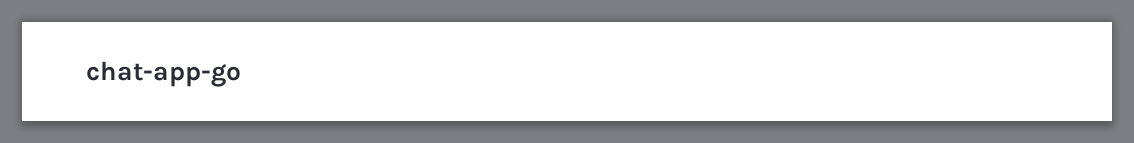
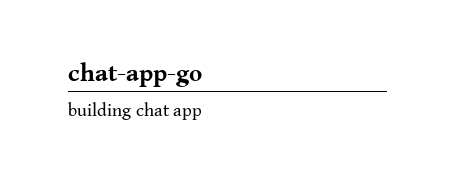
+ building chat app

